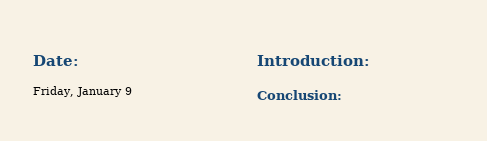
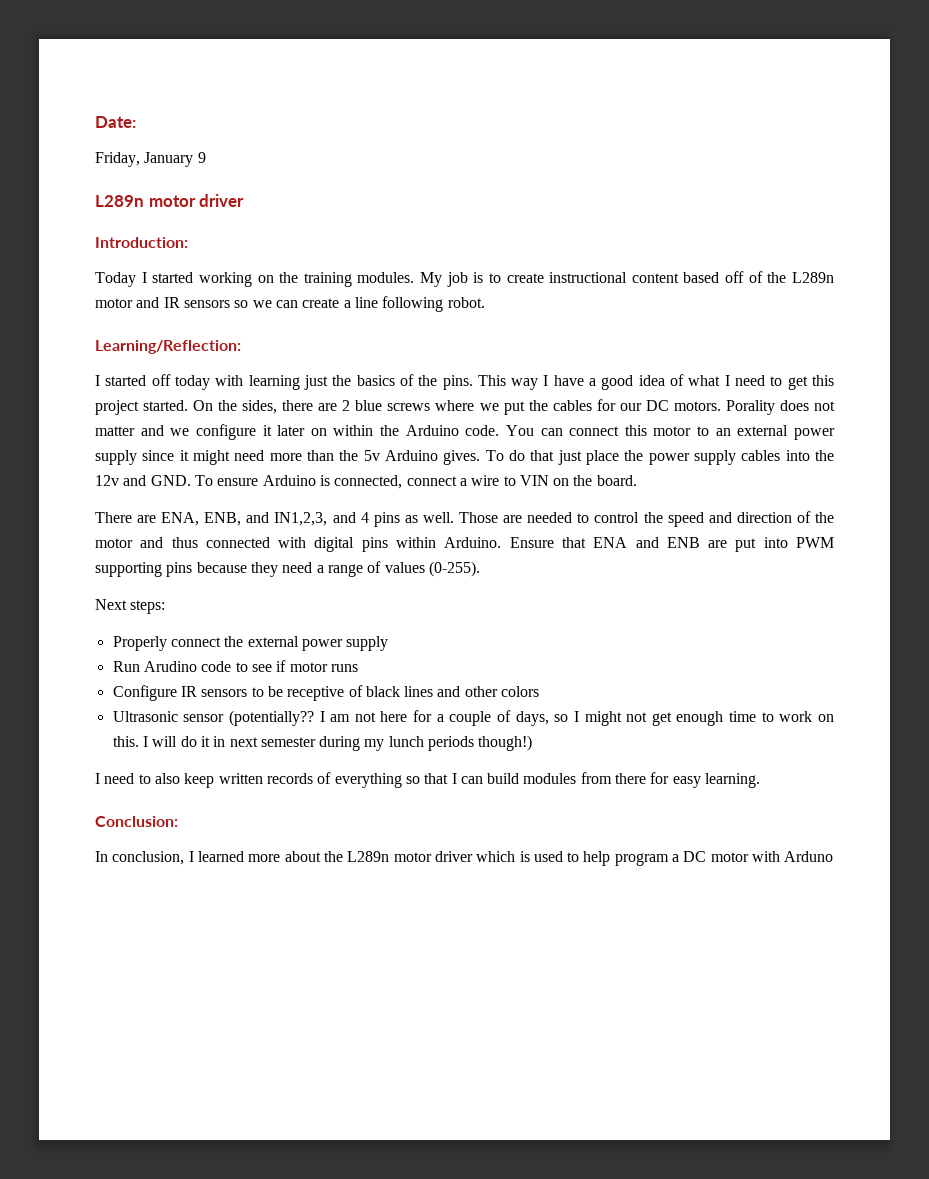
  Friday, January 9
+ L289n motor driver
  Introduction:
+ Today I started working on the training modules. My job is to create instructional content based off of the L289n motor and IR sensors so we can create a line following robot.
+ Learning/Reflection:
+ I started off today with learning just the basics of the pins. This way I have a good idea of what I need to get this project started. On the sides, there are 2 blue screws where we put the cables for our DC motors. Porality does not matter and we configure it later on within the Arduino code. You can connect this motor to an external power supply since it might need more than the 5v Arduino gives. To do that just place the power supply cables into the 12v and GND. To ensure Arduino is connected, connect a wire to VIN on the board.
+ There are ENA, ENB, and IN1,2,3, and 4 pins as well. Those are needed to control the speed and direction of the motor and thus connected with digital pins within Arduino. Ensure that ENA and ENB are put into PWM supporting pins because they need a range of values (0-255).
+ Next steps:
+ Properly connect the external power supply
+ Run Arudino code to see if motor runs
+ Configure IR sensors to be receptive of black lines and other colors
+ Ultrasonic sensor (potentially?? I am not here for a couple of days, so I might not get enough time to work on this. I will do it in next semester during my lunch periods though!)
+ I need to also keep written records of everything so that I can build modules from there for easy learning.
  Conclusion:
+ In conclusion, I learned more about the L289n motor driver which is used to help program a DC motor with Arduno

